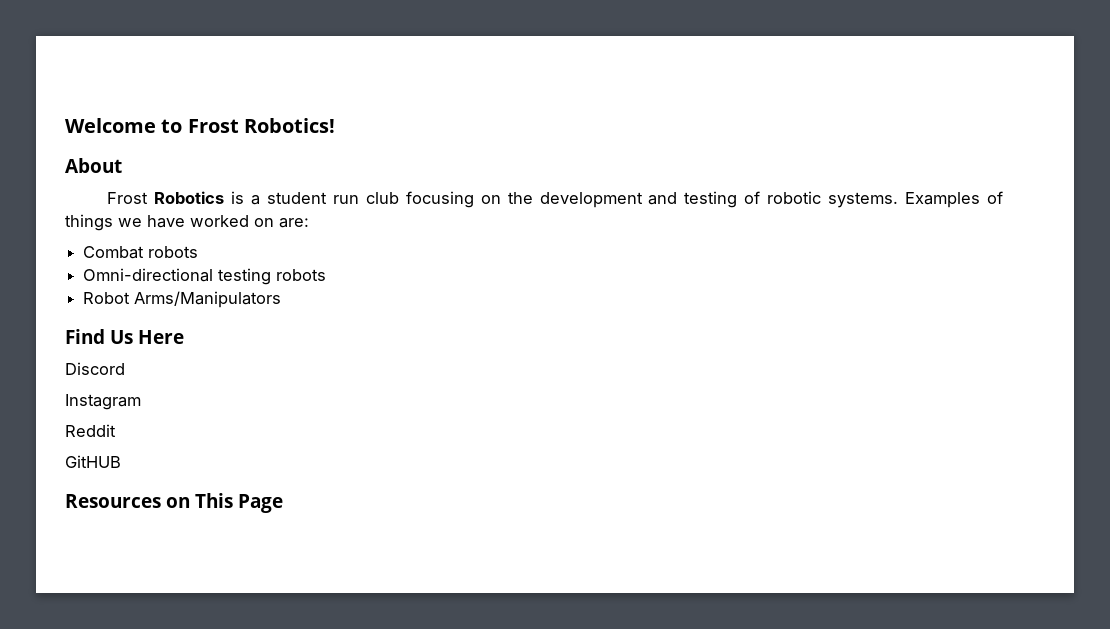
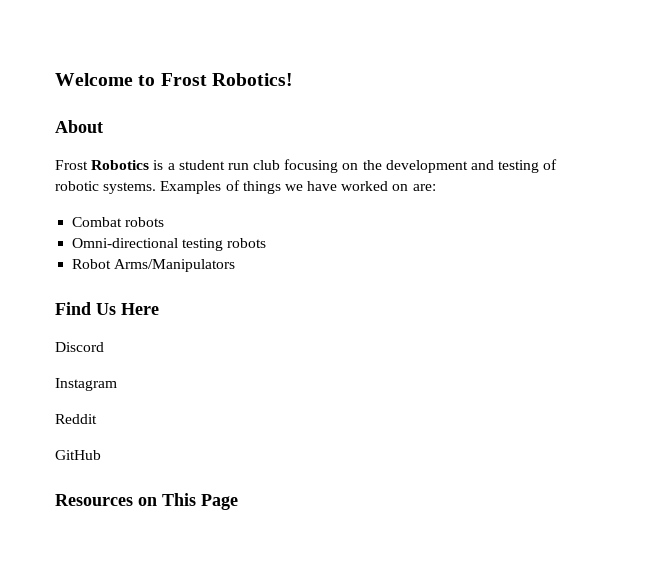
- GitHUB
+ GitHub

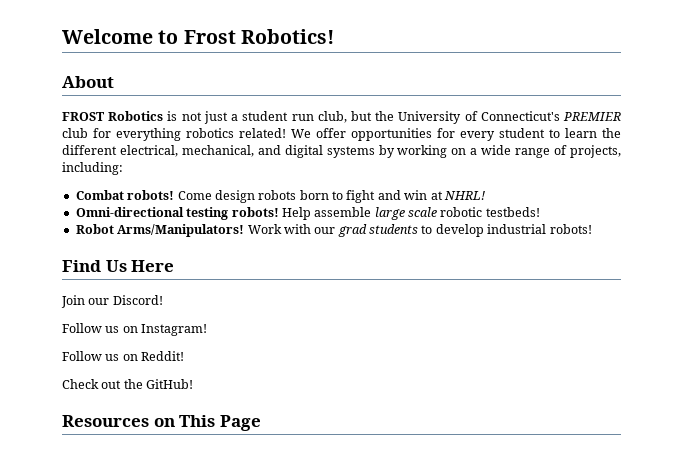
- Frost Robotics is a student run club focusing on the development and testing of robotic systems. Examples of things we have worked on are:
- Combat robots
- Omni-directional testing robots
- Robot Arms/Manipulators
+ FROST Robotics is not just a student run club, but the University of Connecticut's PREMIER club for everything robotics related! We offer opportunities for every student to learn the different electrical, mechanical, and digital systems by working on a wide range of projects, including:
+ Combat robots! Come design robots born to fight and win at NHRL!
+ Omni-directional testing robots! Help assemble large scale robotic testbeds!
+ Robot Arms/Manipulators! Work with our grad students to develop industrial robots!
  Find Us Here
- Discord
- Instagram
- Reddit
- GitHub
+ Join our Discord!
+ Follow us on Instagram!
+ Follow us on Reddit!
+ Check out the GitHub!

